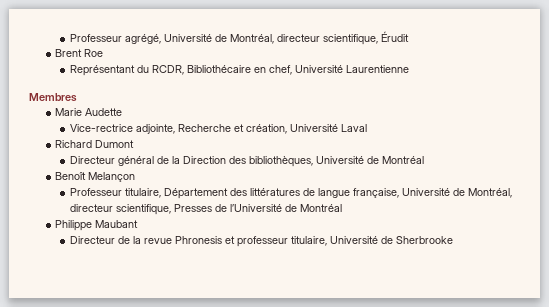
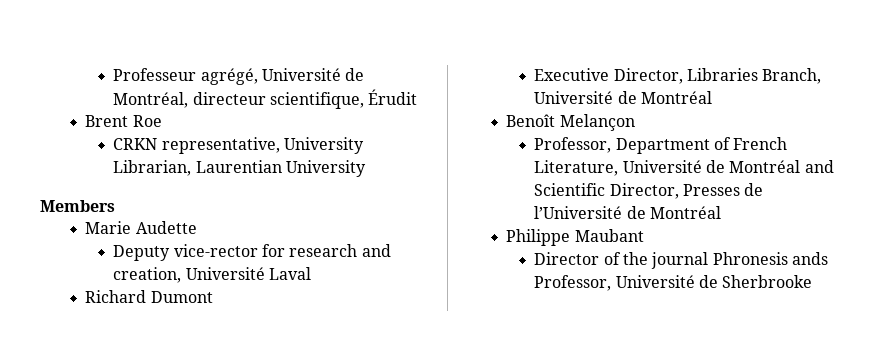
- Représentant du RCDR, Bibliothécaire en chef, Université Laurentienne
- Membres
+ CRKN representative, University Librarian, Laurentian University
+ Members
  Marie Audette
- Vice-rectrice adjointe, Recherche et création, Université Laval
+ Deputy vice-rector for research and creation, Université Laval
  Richard Dumont
- Directeur général de la Direction des bibliothèques, Université de Montréal
+ Executive Director, Libraries Branch, Université de Montréal
- Professeur titulaire, Département des littératures de langue française, Université de Montréal, directeur scientifique, Presses de l’Université de Montréal
+ Professor, Department of French Literature, Université de Montréal and Scientific Director, Presses de l’Université de Montréal
- Directeur de la revue Phronesis et professeur titulaire, Université de Sherbrooke
+ Director of the journal Phronesis ands Professor, Université de Sherbrooke

